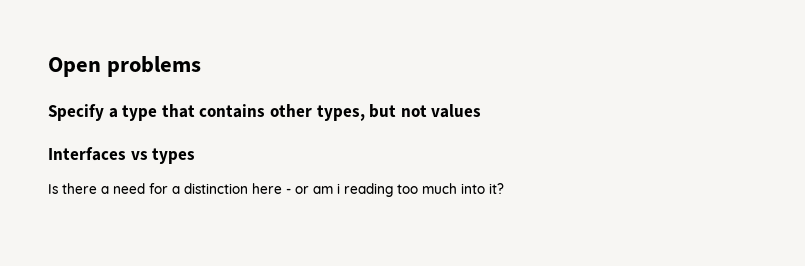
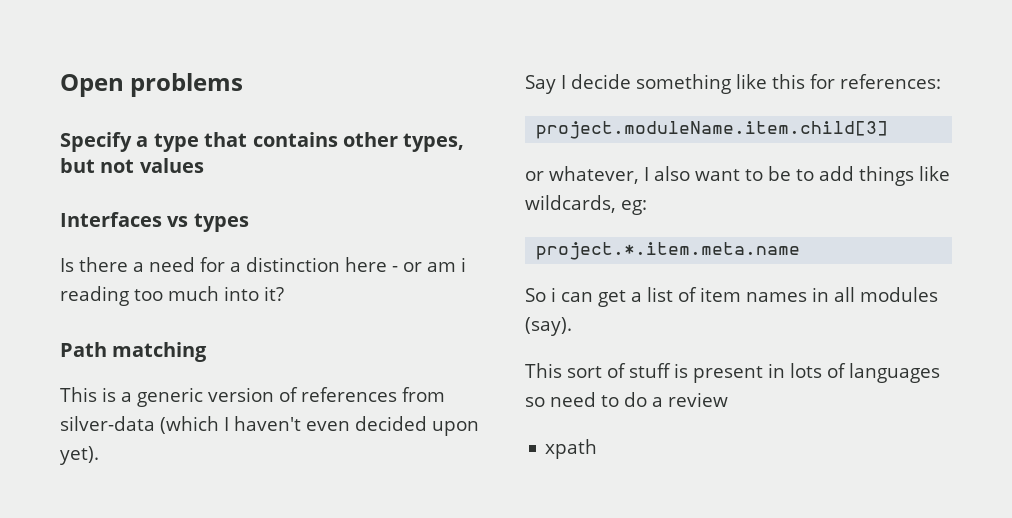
+ Path matching
+ This is a generic version of references from silver-data (which I haven't even decided upon yet).
+ Say I decide something like this for references:
+ project.moduleName.item.child[3]
+ or whatever, I also want to be to add things like wildcards, eg:
+ project.*.item.meta.name
+ So i can get a list of item names in all modules (say).
+ This sort of stuff is present in lots of languages so need to do a review
+ xpath

